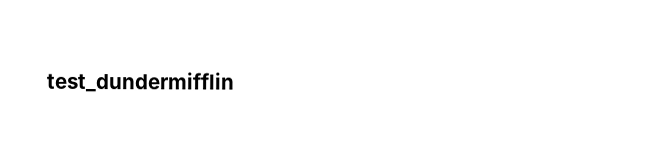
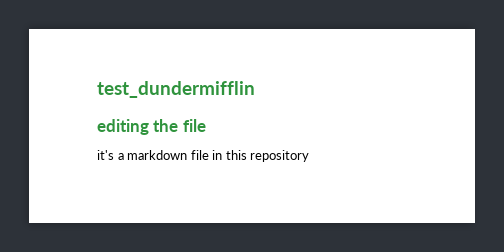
+ editing the file
+ it's a markdown file in this repository

